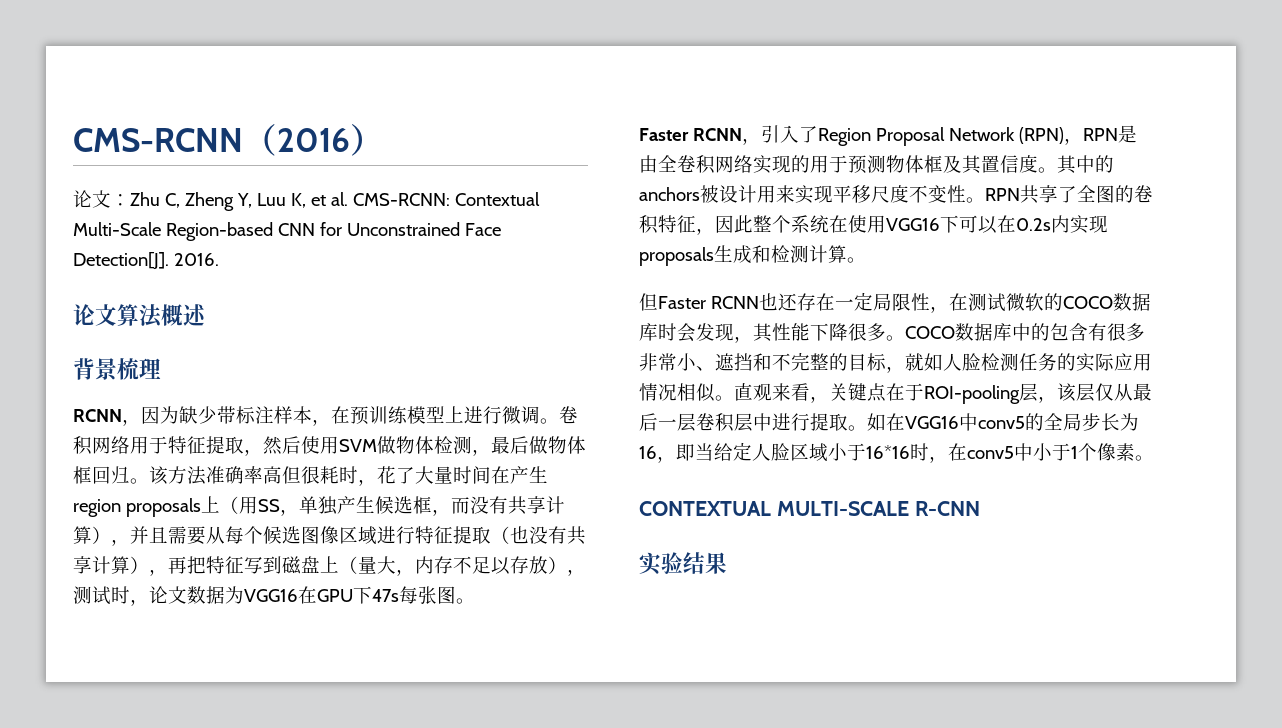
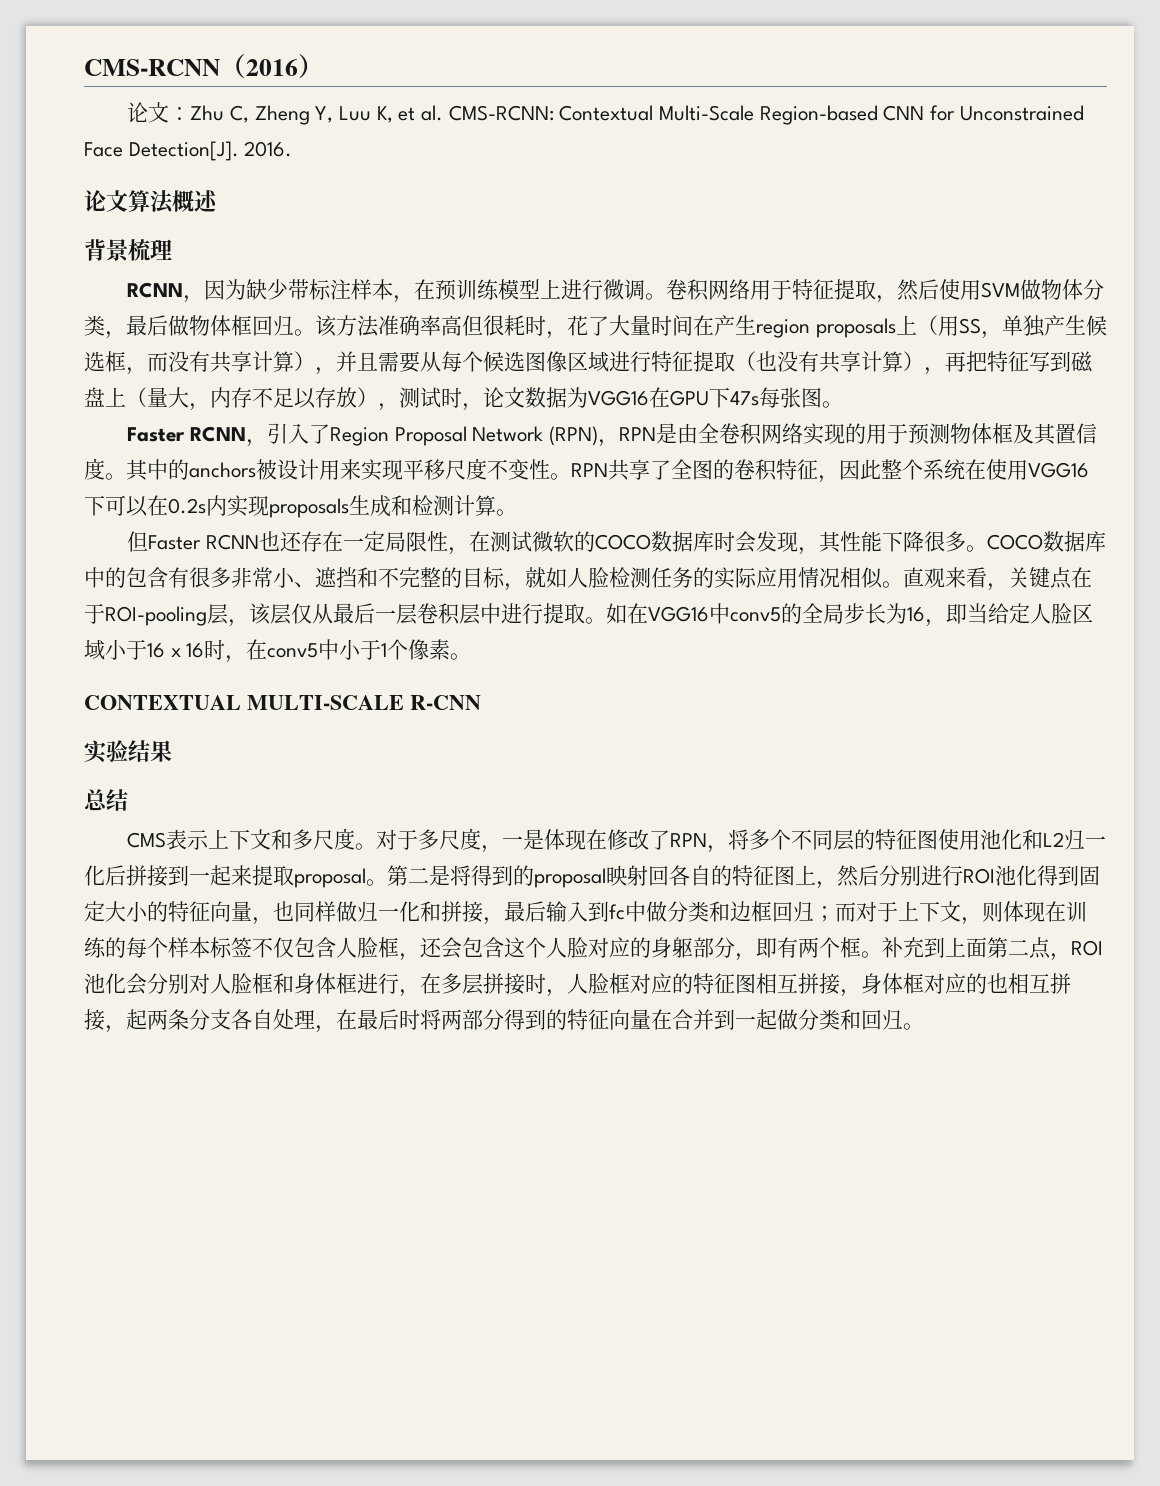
- 卷积网络用于特征提取，然后使用SVM做物体检测，最后做物体框回归。
+ 卷积网络用于特征提取，然后使用SVM做物体分类，最后做物体框回归。
- 如在VGG16中conv5的全局步长为16，即当给定人脸区域小于16*16时，在conv5中小于1个像素。
+ 如在VGG16中conv5的全局步长为16，即当给定人脸区域小于16 x 16时，在conv5中小于1个像素。
+ 总结
+ CMS表示上下文和多尺度。对于多尺度，一是体现在修改了RPN，将多个不同层的特征图使用池化和L2归一化后拼接到一起来提取proposal。第二是将得到的proposal映射回各自的特征图上，然后分别进行ROI池化得到固定大小的特征向量，也同样做归一化和拼接，最后输入到fc中做分类和边框回归；而对于上下文，则体现在训练的每个样本标签不仅包含人脸框，还会包含这个人脸对应的身躯部分，即有两个框。补充到上面第二点，ROI池化会分别对人脸框和身体框进行，在多层拼接时，人脸框对应的特征图相互拼接，身体框对应的也相互拼接，起两条分支各自处理，在最后时将两部分得到的特征向量在合并到一起做分类和回归。

